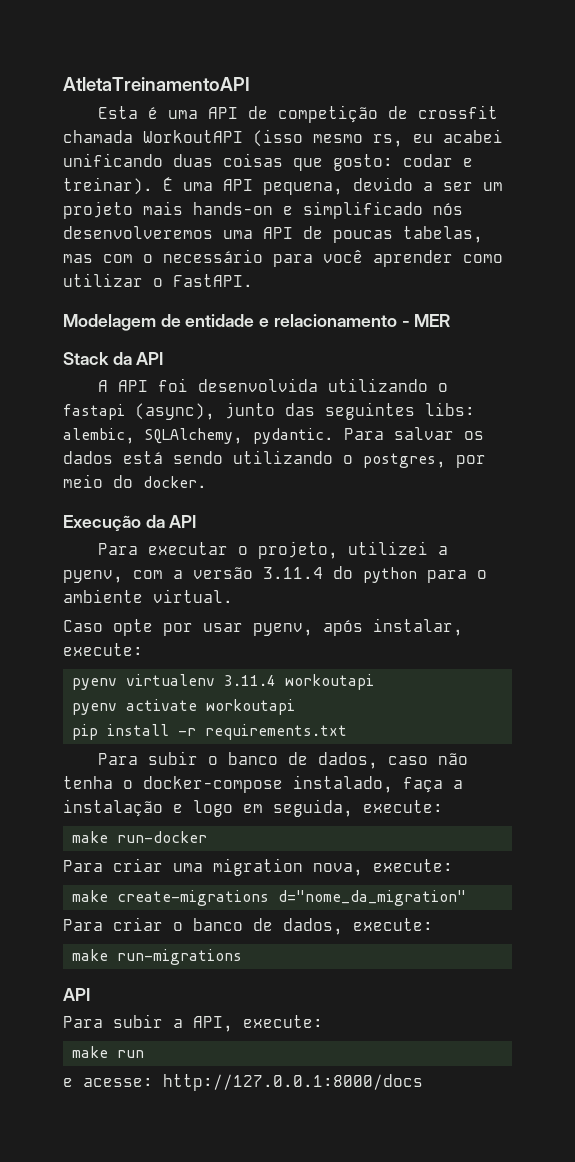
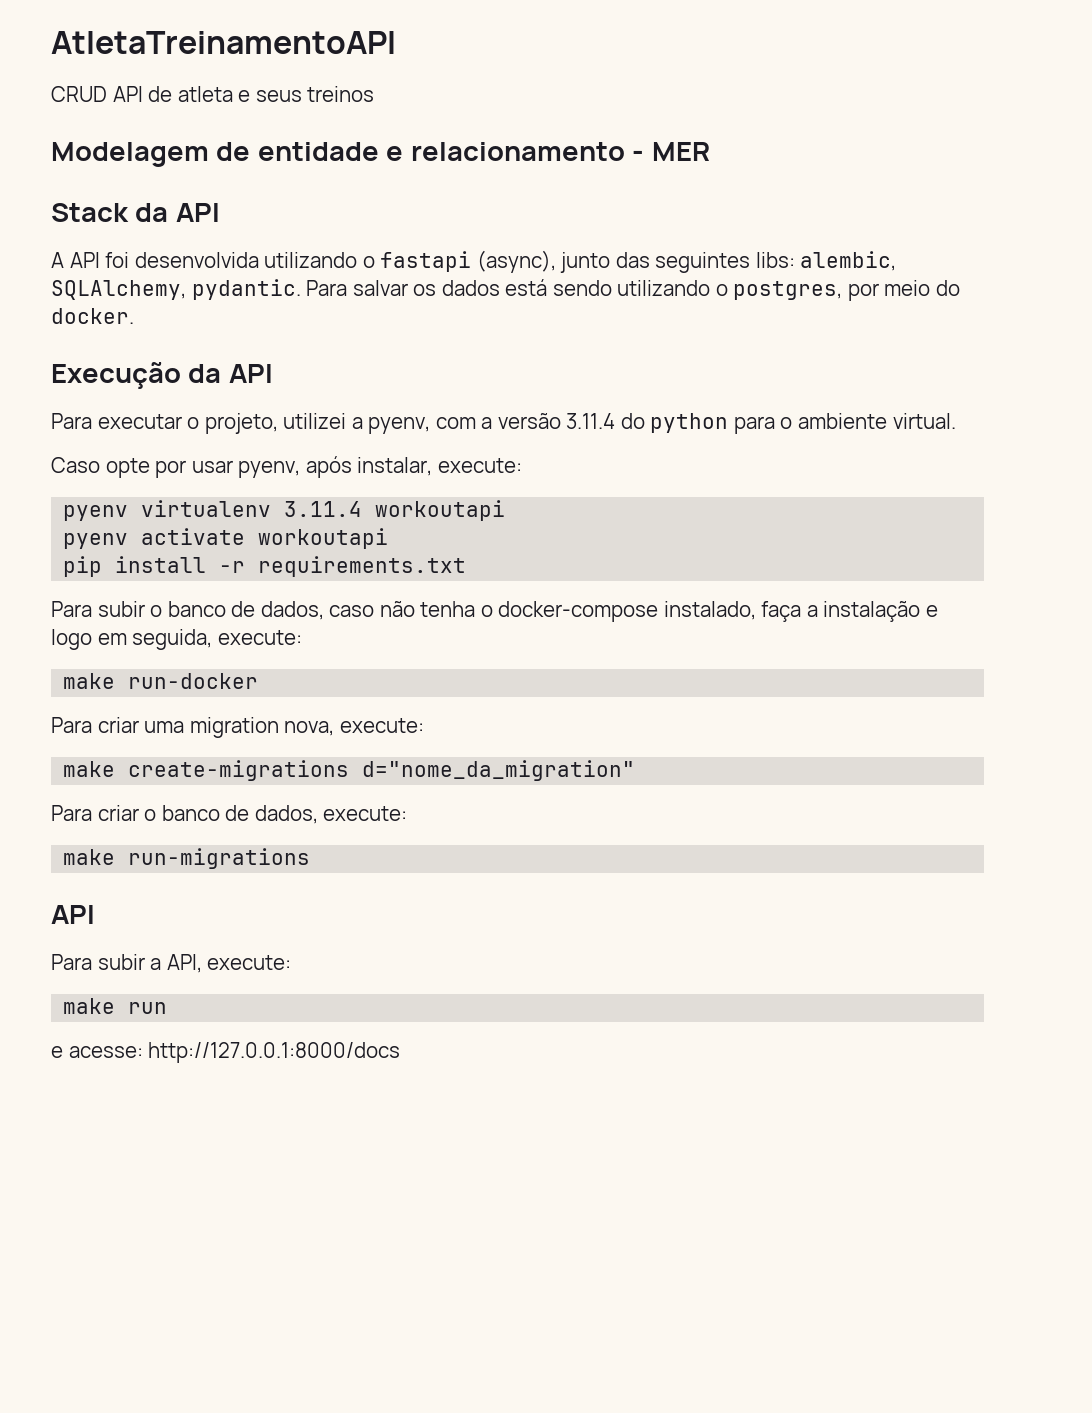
- Esta é uma API de competição de crossfit chamada WorkoutAPI (isso mesmo rs, eu acabei unificando duas coisas que gosto: codar e treinar). É uma API pequena, devido a ser um projeto mais hands-on e simplificado nós desenvolveremos uma API de poucas tabelas, mas com o necessário para você aprender como utilizar o FastAPI.
+ CRUD API de atleta e seus treinos

